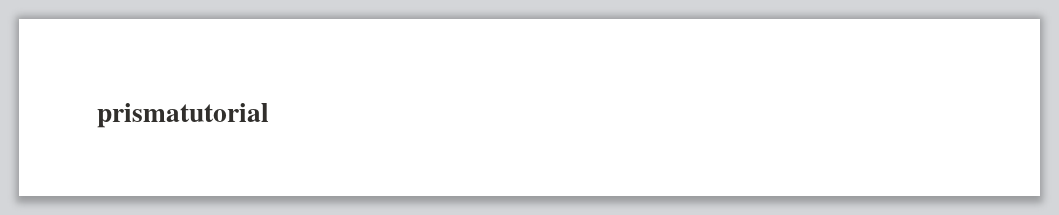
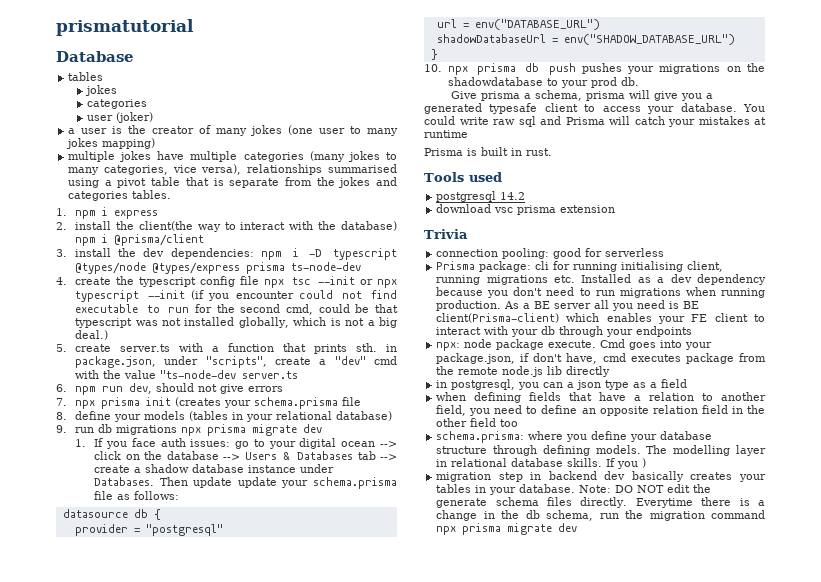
+ Database
+ tables
+ jokes
+ categories
+ user (joker)
+ a user is the creator of many jokes (one user to many jokes mapping)
+ multiple jokes have multiple categories (many jokes to many categories, vice versa), relationships summarised using a pivot table that is separate from the jokes and categories tables.
+ 1. npm i express
+ 2. install the client(the way to interact with the database) npm i @prisma/client
+ 3. install the dev dependencies: npm i -D typescript @types/node @types/express prisma ts-node-dev
+ 4. create the typescript config file npx tsc --init or npx typescript --init (if you encounter could not find executable to run for the second cmd, could be that typescript was not installed globally, which is not a big deal.)
+ 5. create server.ts with a function that prints sth. in package.json, under "scripts", create a "dev" cmd with the value "ts-node-dev server.ts
+ 6. npm run dev, should not give errors
+ 7. npx prisma init (creates your schema.prisma file
+ 8. define your models (tables in your relational database)
+ 9. run db migrations npx prisma migrate dev
+ 1. If you face auth issues: go to your digital ocean --> click on the database --> Users & Databases tab --> create a shadow database instance under Databases. Then update update your schema.prisma file as follows:
+ datasource db {
+ provider = "postgresql"
+ url = env("DATABASE_URL")
+ shadowDatabaseUrl = env("SHADOW_DATABASE_URL")
+ }
+ 10. npx prisma db push pushes your migrations on the shadowdatabase to your prod db.
+ Give prisma a schema, prisma will give you a generated typesafe client to access your database. You could write raw sql and Prisma will catch your mistakes at runtime
+ Prisma is built in rust.
+ Tools used
+ postgresql 14.2
+ download vsc prisma extension
+ Trivia
+ connection pooling: good for serverless
+ Prisma package: cli for running initialising client, running migrations etc. Installed as a dev dependency because you don't need to run migrations when running production. As a BE server all you need is BE client(Prisma-client) which enables your FE client to interact with your db through your endpoints
+ npx: node package execute. Cmd goes into your package.json, if don't have, cmd executes package from the remote node.js lib directly
+ in postgresql, you can a json type as a field
+ when defining fields that have a relation to another field, you need to define an opposite relation field in the other field too
+ schema.prisma: where you define your database structure through defining models. The modelling layer in relational database skills. If you )
+ migration step in backend dev basically creates your tables in your database. Note: DO NOT edit the generate schema files directly. Everytime there is a change in the db schema, run the migration command npx prisma migrate dev

